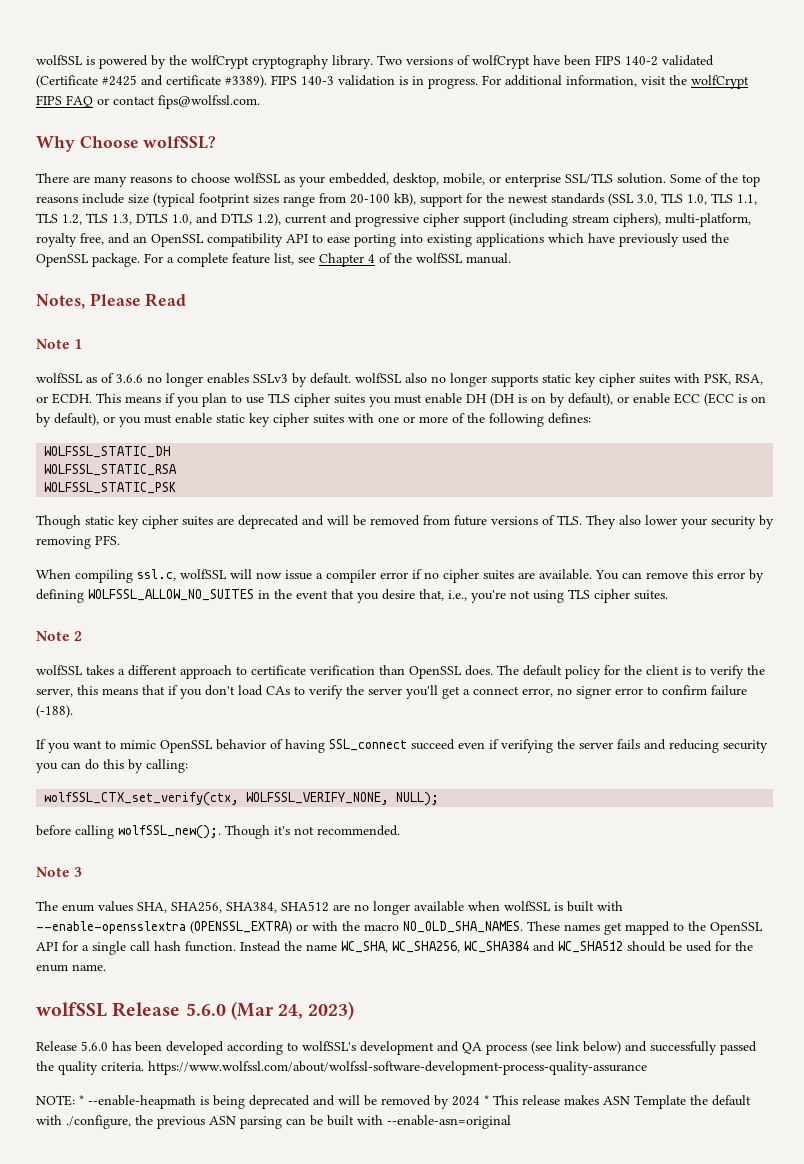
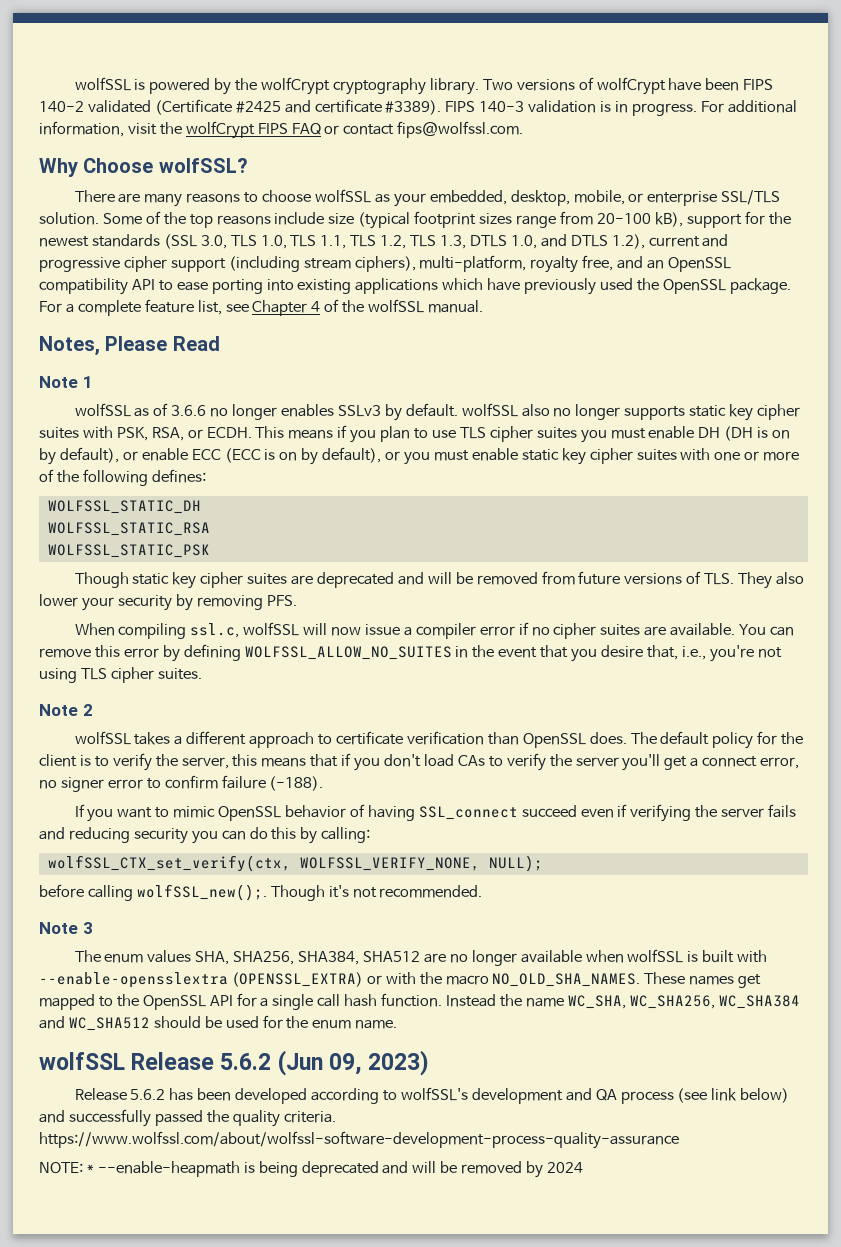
- wolfSSL Release 5.6.0 (Mar 24, 2023)
+ wolfSSL Release 5.6.2 (Jun 09, 2023)
- Release 5.6.0 has been developed according to wolfSSL's development and QA process (see link below) and successfully passed the quality criteria. https://www.wolfssl.com/about/wolfssl-software-development-process-quality-assurance
+ Release 5.6.2 has been developed according to wolfSSL's development and QA process (see link below) and successfully passed the quality criteria. https://www.wolfssl.com/about/wolfssl-software-development-process-quality-assurance
- NOTE: * --enable-heapmath is being deprecated and will be removed by 2024 * This release makes ASN Template the default with ./configure, the previous ASN parsing can be built with --enable-asn=original
+ NOTE: * --enable-heapmath is being deprecated and will be removed by 2024

